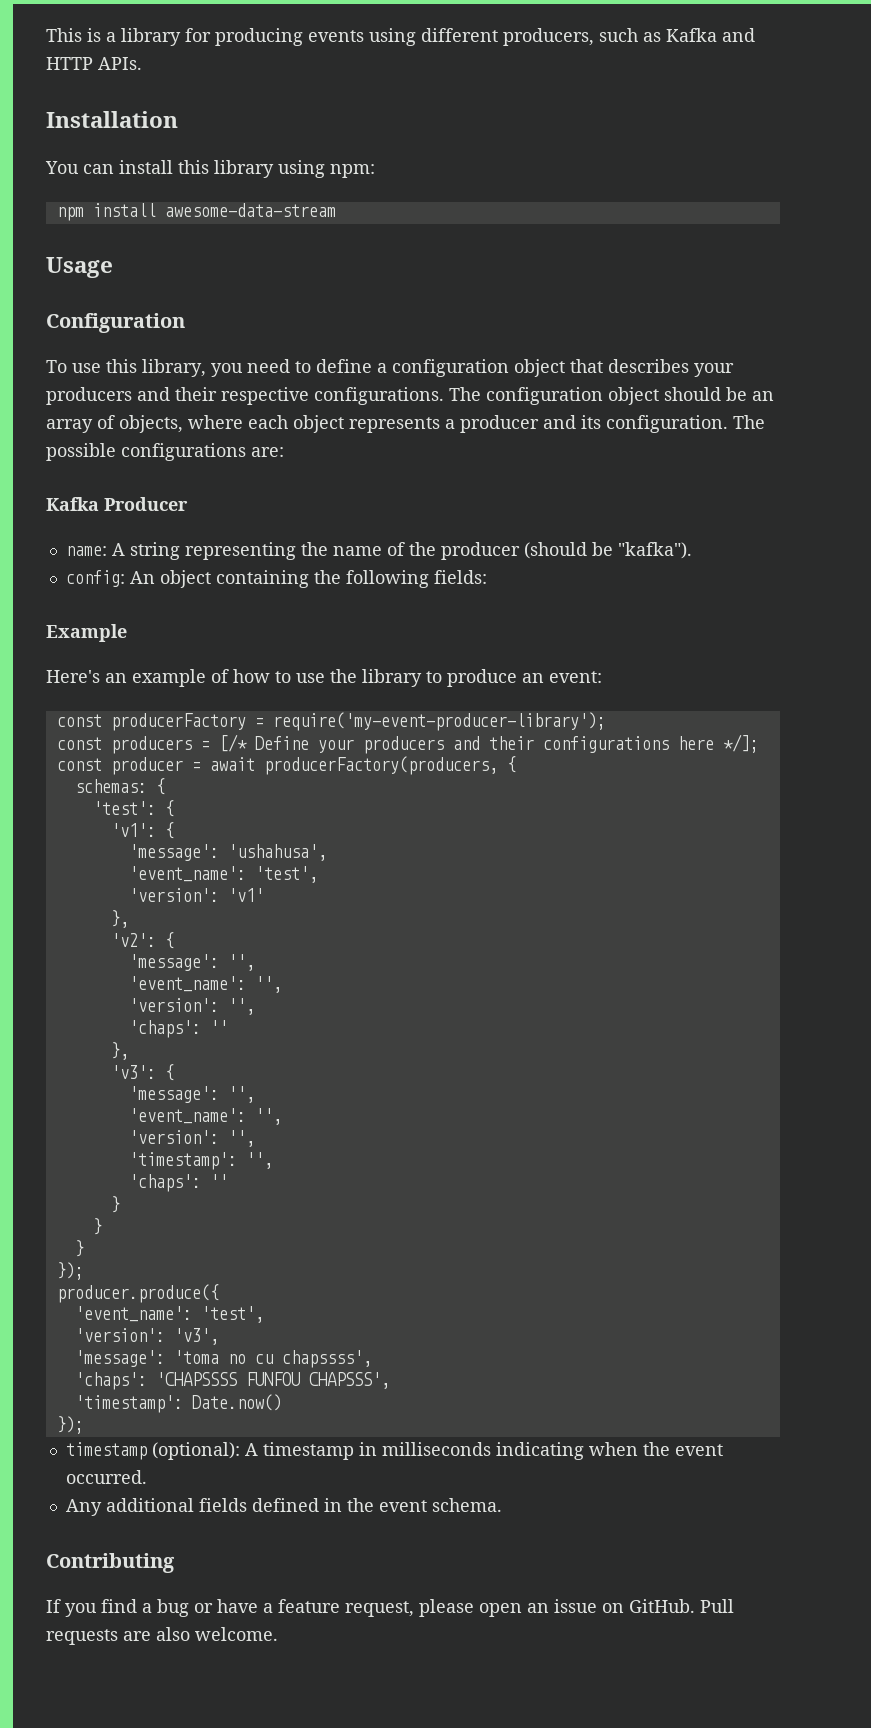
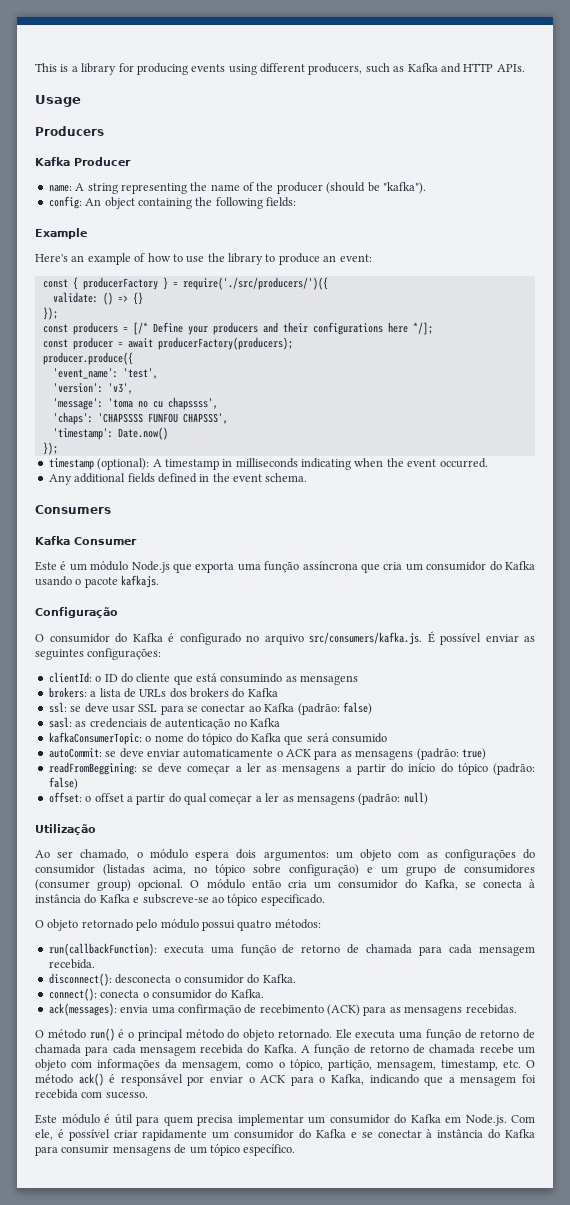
- Installation
- You can install this library using npm:
- npm install awesome-data-stream
  Usage
- Configuration
- To use this library, you need to define a configuration object that describes your producers and their respective configurations. The configuration object should be an array of objects, where each object represents a producer and its configuration. The possible configurations are:
+ Producers
- const producerFactory = require('my-event-producer-library');
+ const { producerFactory } = require('./src/producers/')({
+ validate: () => {}
+ });
- const producer = await producerFactory(producers, {
- schemas: {
- 'test': {
- 'v1': {
- 'message': 'ushahusa',
- 'event_name': 'test',
- 'version': 'v1'
- },
- 'v2': {
- 'message': '',
- 'event_name': '',
- 'version': '',
- 'chaps': ''
- },
- 'v3': {
- 'message': '',
- 'event_name': '',
- 'version': '',
- 'timestamp': '',
- 'chaps': ''
- }
- }
- }
- });
+ const producer = await producerFactory(producers);
- Contributing
- If you find a bug or have a feature request, please open an issue on GitHub. Pull requests are also welcome.
+ Consumers
+ Kafka Consumer
+ Este é um módulo Node.js que exporta uma função assíncrona que cria um consumidor do Kafka usando o pacote kafkajs.
+ Configuração
+ O consumidor do Kafka é configurado no arquivo src/consumers/kafka.js. É possível enviar as seguintes configurações:
+ clientId: o ID do cliente que está consumindo as mensagens
+ brokers: a lista de URLs dos brokers do Kafka
+ ssl: se deve usar SSL para se conectar ao Kafka (padrão: false)
+ sasl: as credenciais de autenticação no Kafka
+ kafkaConsumerTopic: o nome do tópico do Kafka que será consumido
+ autoCommit: se deve enviar automaticamente o ACK para as mensagens (padrão: true)
+ readFromBeggining: se deve começar a ler as mensagens a partir do início do tópico (padrão: false)
+ offset: o offset a partir do qual começar a ler as mensagens (padrão: null)
+ Utilização
+ Ao ser chamado, o módulo espera dois argumentos: um objeto com as configurações do consumidor (listadas acima, no tópico sobre configuração) e um grupo de consumidores (consumer group) opcional. O módulo então cria um consumidor do Kafka, se conecta à instância do Kafka e subscreve-se ao tópico especificado.
+ O objeto retornado pelo módulo possui quatro métodos:
+ run(callbackFunction): executa uma função de retorno de chamada para cada mensagem recebida.
+ disconnect(): desconecta o consumidor do Kafka.
+ connect(): conecta o consumidor do Kafka.
+ ack(messages): envia uma confirmação de recebimento (ACK) para as mensagens recebidas.
+ O método run() é o principal método do objeto retornado. Ele executa uma função de retorno de chamada para cada mensagem recebida do Kafka. A função de retorno de chamada recebe um objeto com informações da mensagem, como o tópico, partição, mensagem, timestamp, etc. O método ack() é responsável por enviar o ACK para o Kafka, indicando que a mensagem foi recebida com sucesso.
+ Este módulo é útil para quem precisa implementar um consumidor do Kafka em Node.js. Com ele, é possível criar rapidamente um consumidor do Kafka e se conectar à instância do Kafka para consumir mensagens de um tópico específico.

